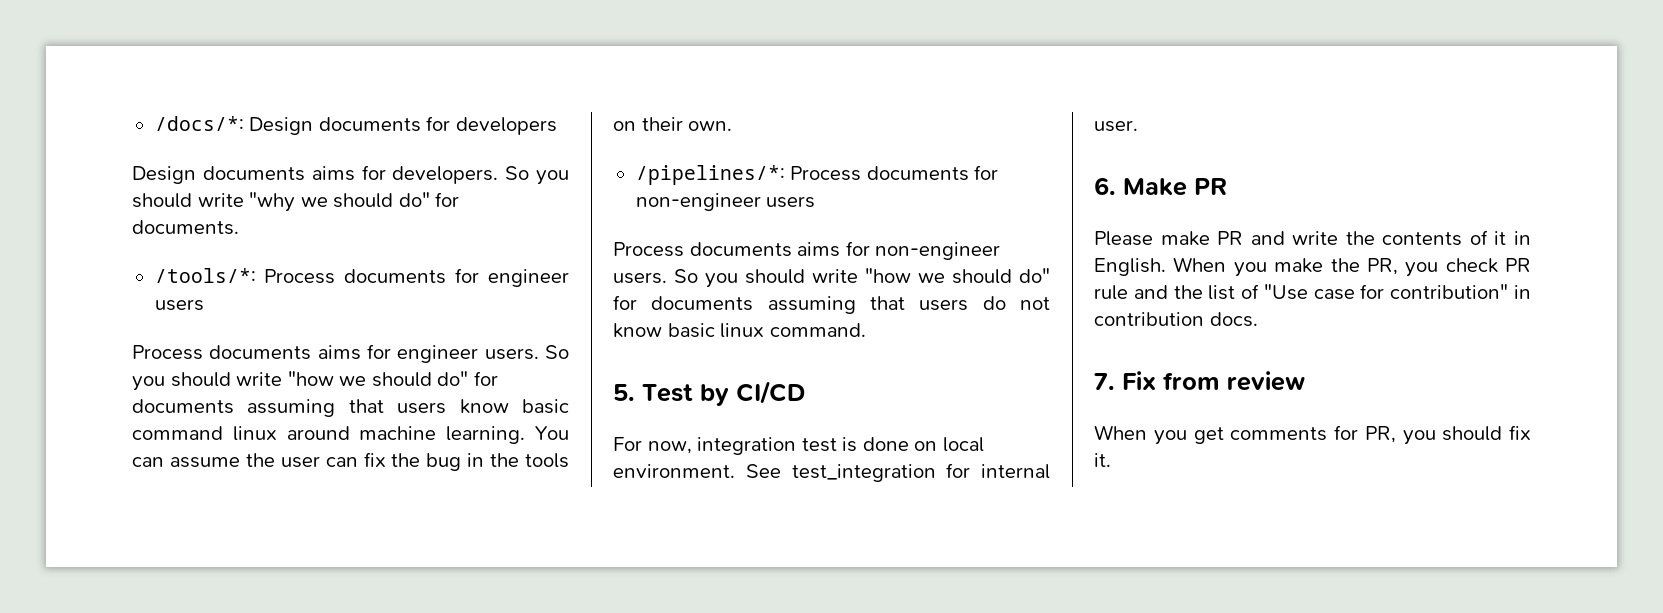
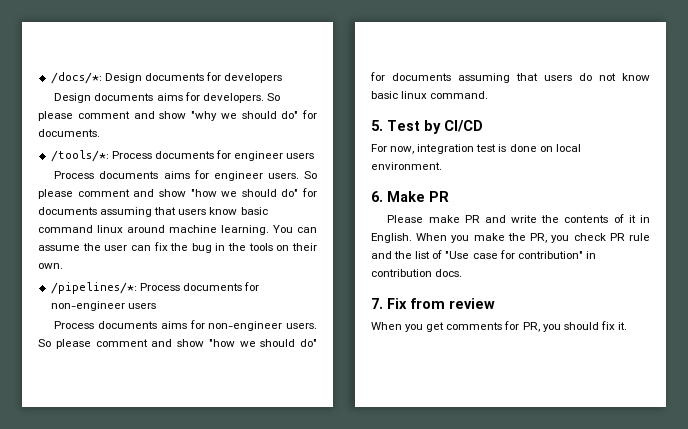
- So you should write "why we should do" for documents.
+ So please comment and show "why we should do" for documents.
- So you should write "how we should do" for documents assuming that users know basic command linux around machine learning.
+ So please comment and show "how we should do" for documents assuming that users know basic command linux around machine learning.
- So you should write "how we should do" for documents assuming that users do not know basic linux command.
+ So please comment and show "how we should do" for documents assuming that users do not know basic linux command.
- See test_integration for internal user.

